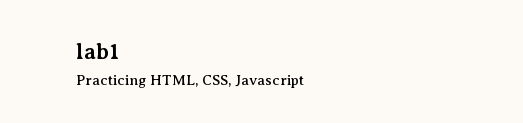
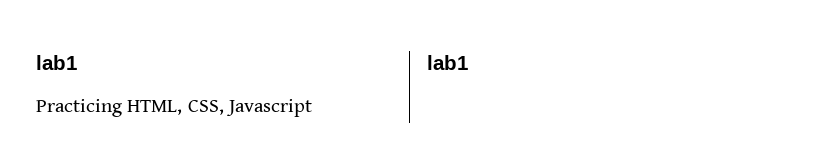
  Practicing HTML, CSS, Javascript
+ lab1

